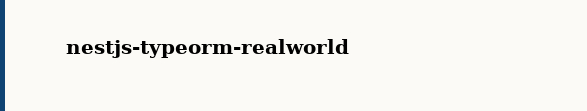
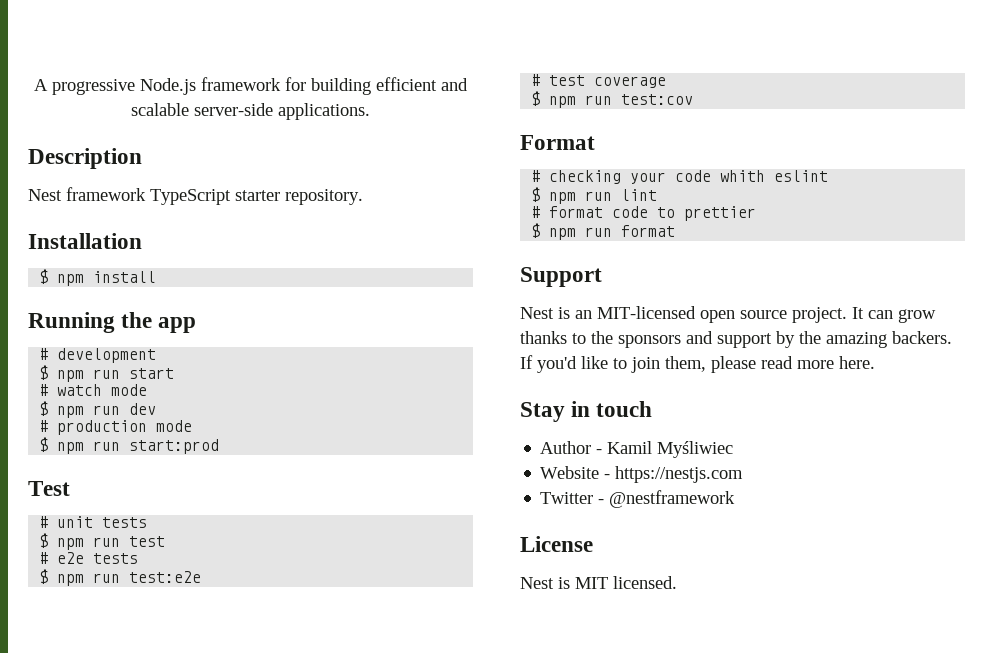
- nestjs-typeorm-realworld
+ A progressive Node.js framework for building efficient and scalable server-side applications.
+ Description
+ Nest framework TypeScript starter repository.
+ Installation
+ $ npm install
+ Running the app
+ # development
+ $ npm run start
+ # watch mode
+ $ npm run dev
+ # production mode
+ $ npm run start:prod
+ Test
+ # unit tests
+ $ npm run test
+ # e2e tests
+ $ npm run test:e2e
+ # test coverage
+ $ npm run test:cov
+ Format
+ # checking your code whith eslint
+ $ npm run lint
+ # format code to prettier
+ $ npm run format
+ Support
+ Nest is an MIT-licensed open source project. It can grow thanks to the sponsors and support by the amazing backers. If you'd like to join them, please read more here.
+ Stay in touch
+ Author - Kamil Myśliwiec
+ Website - https://nestjs.com
+ Twitter - @nestframework
+ License
+ Nest is MIT licensed.

